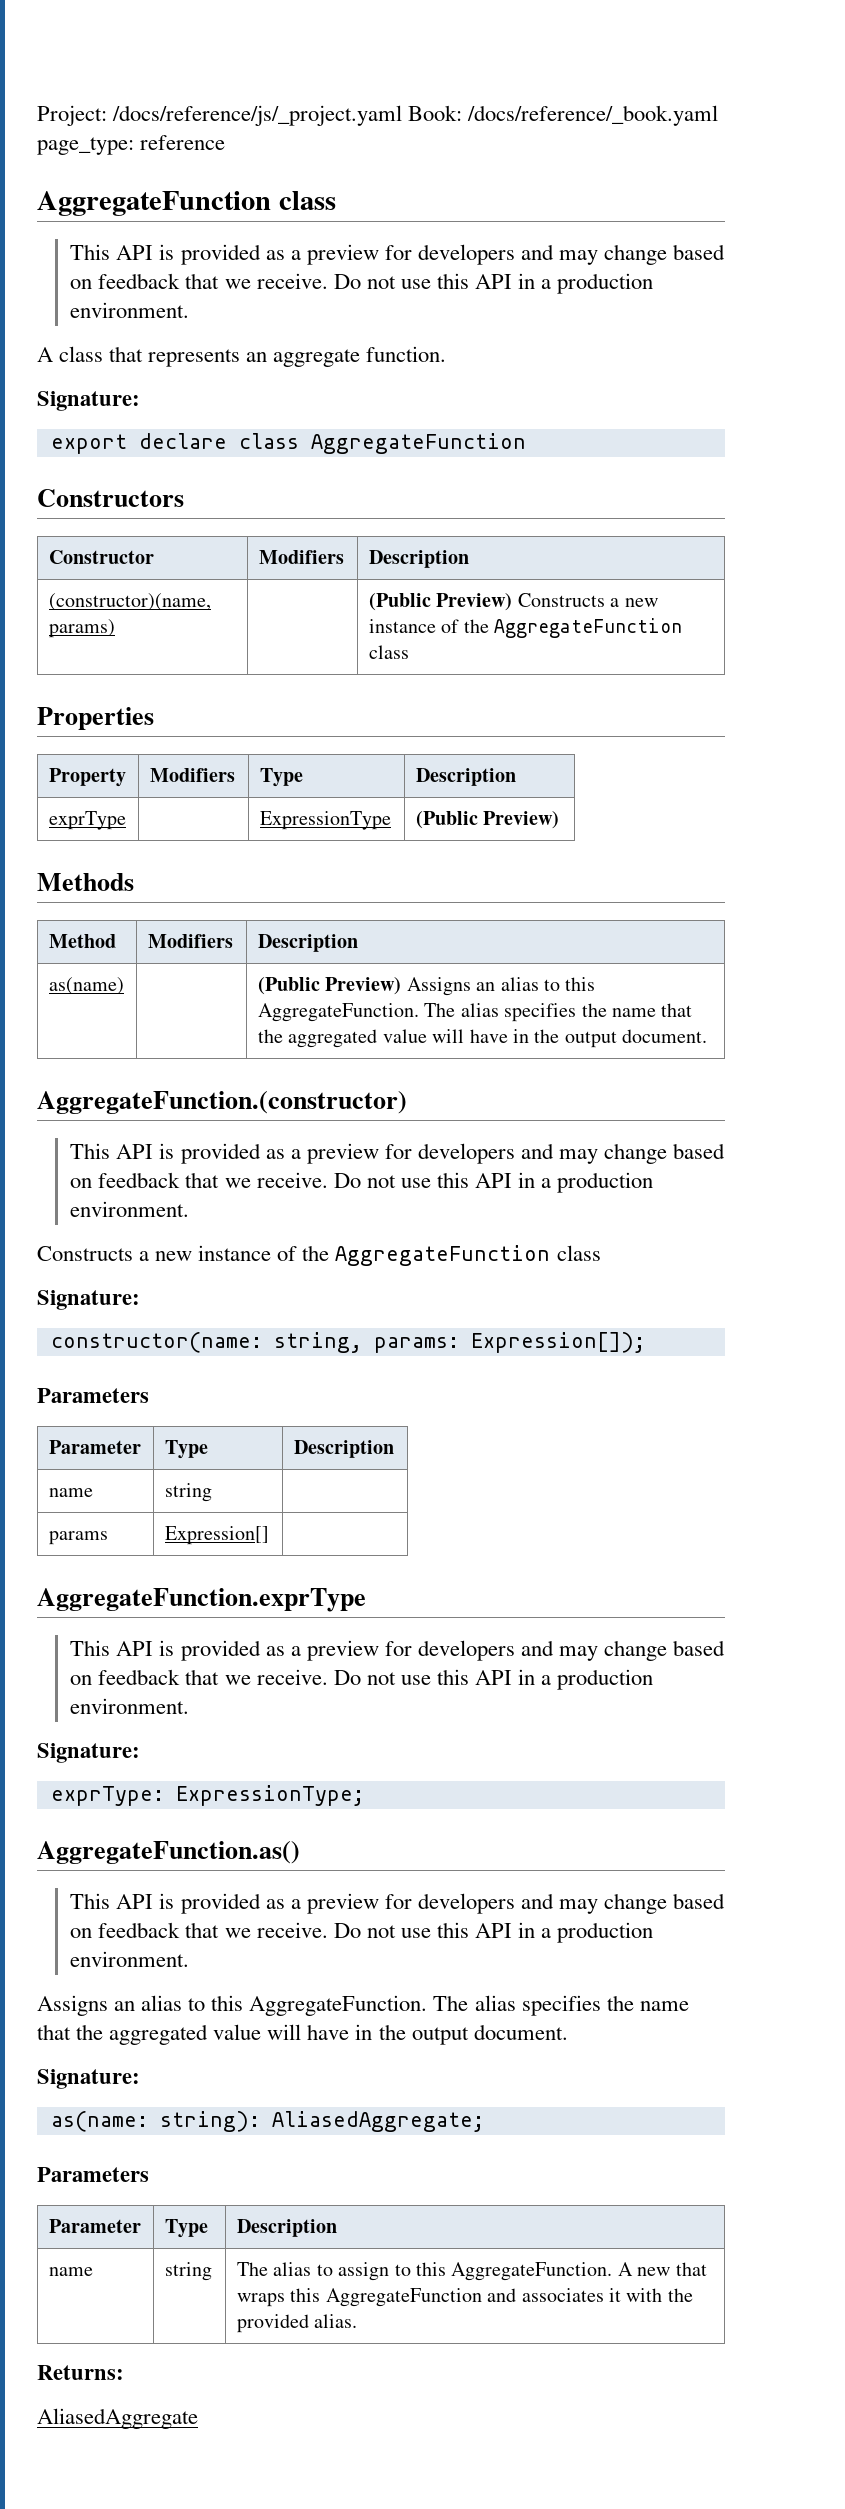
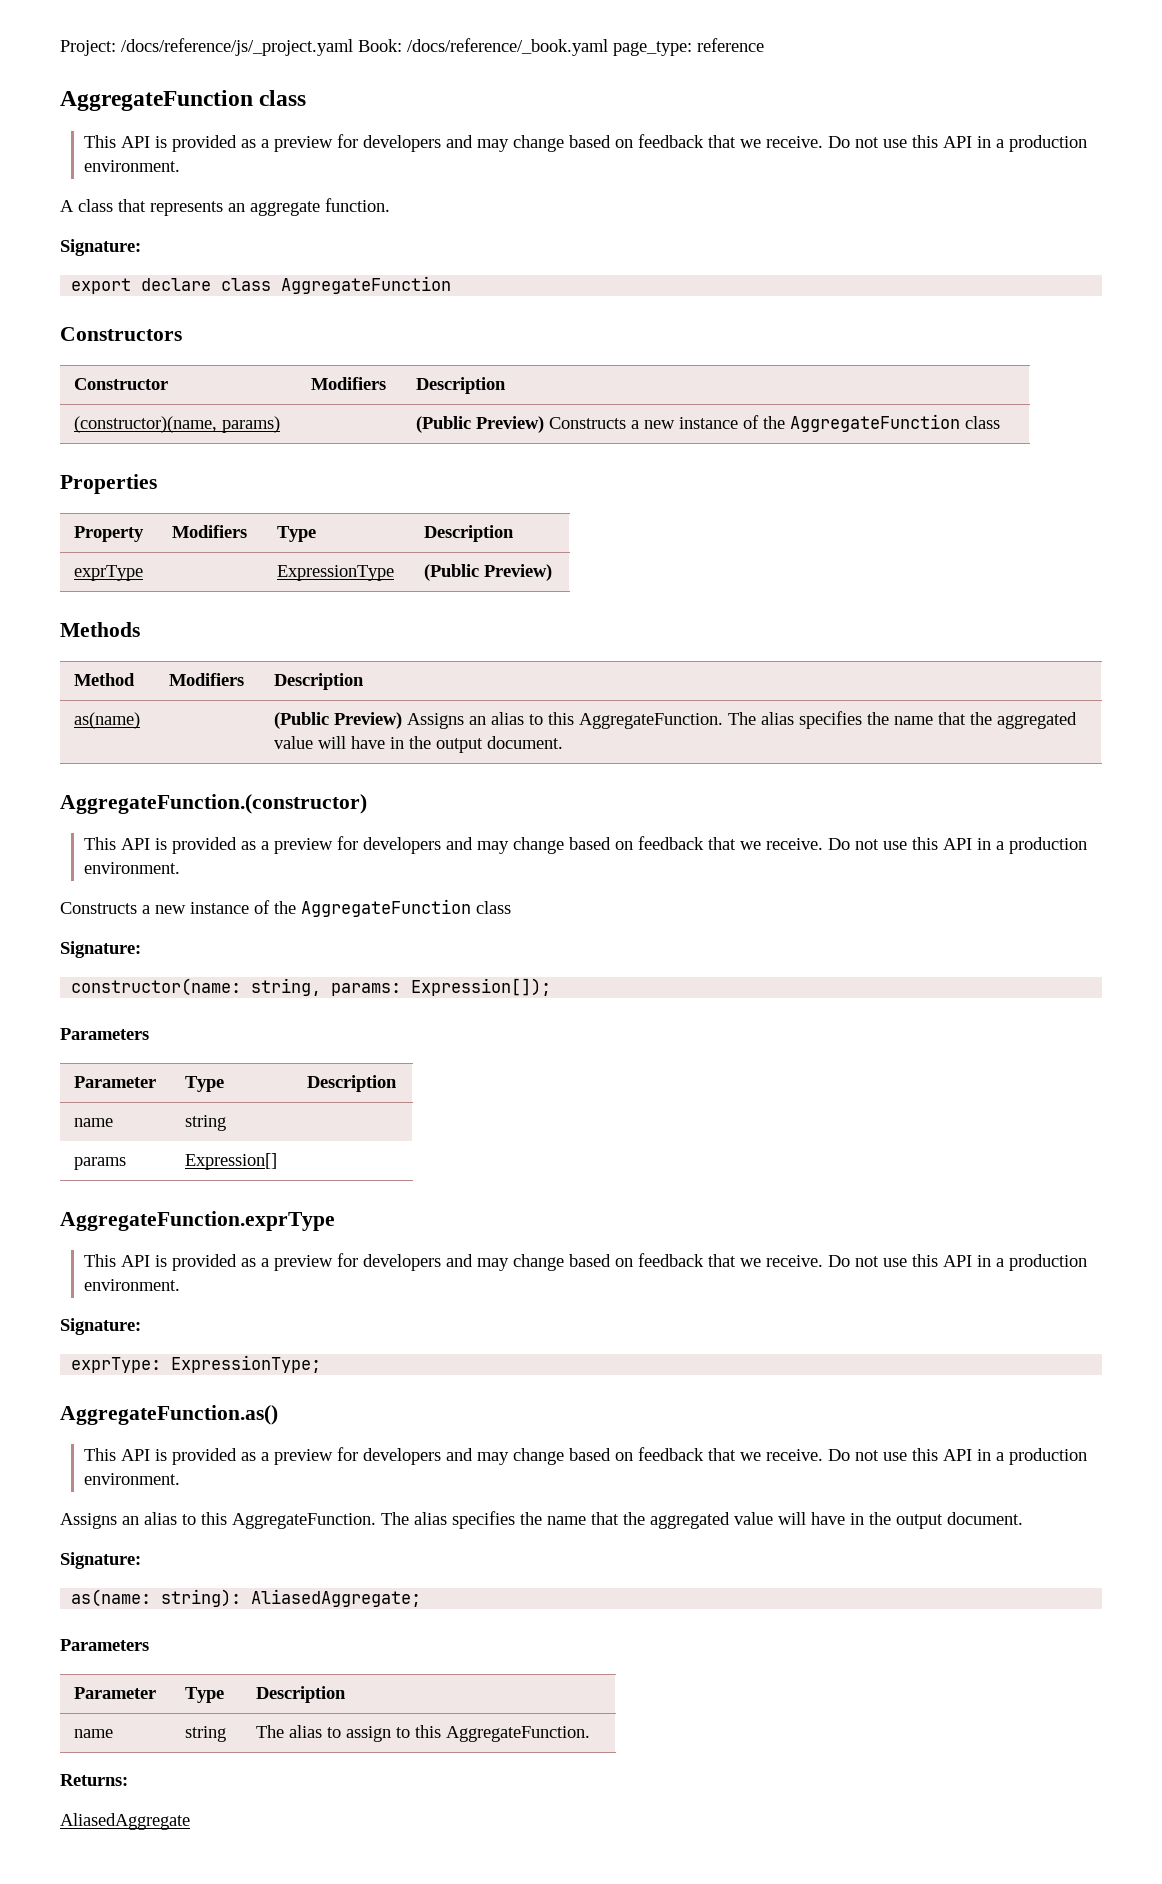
- name | string | The alias to assign to this AggregateFunction. A new that wraps this AggregateFunction and associates it with the provided alias.
+ name | string | The alias to assign to this AggregateFunction.

